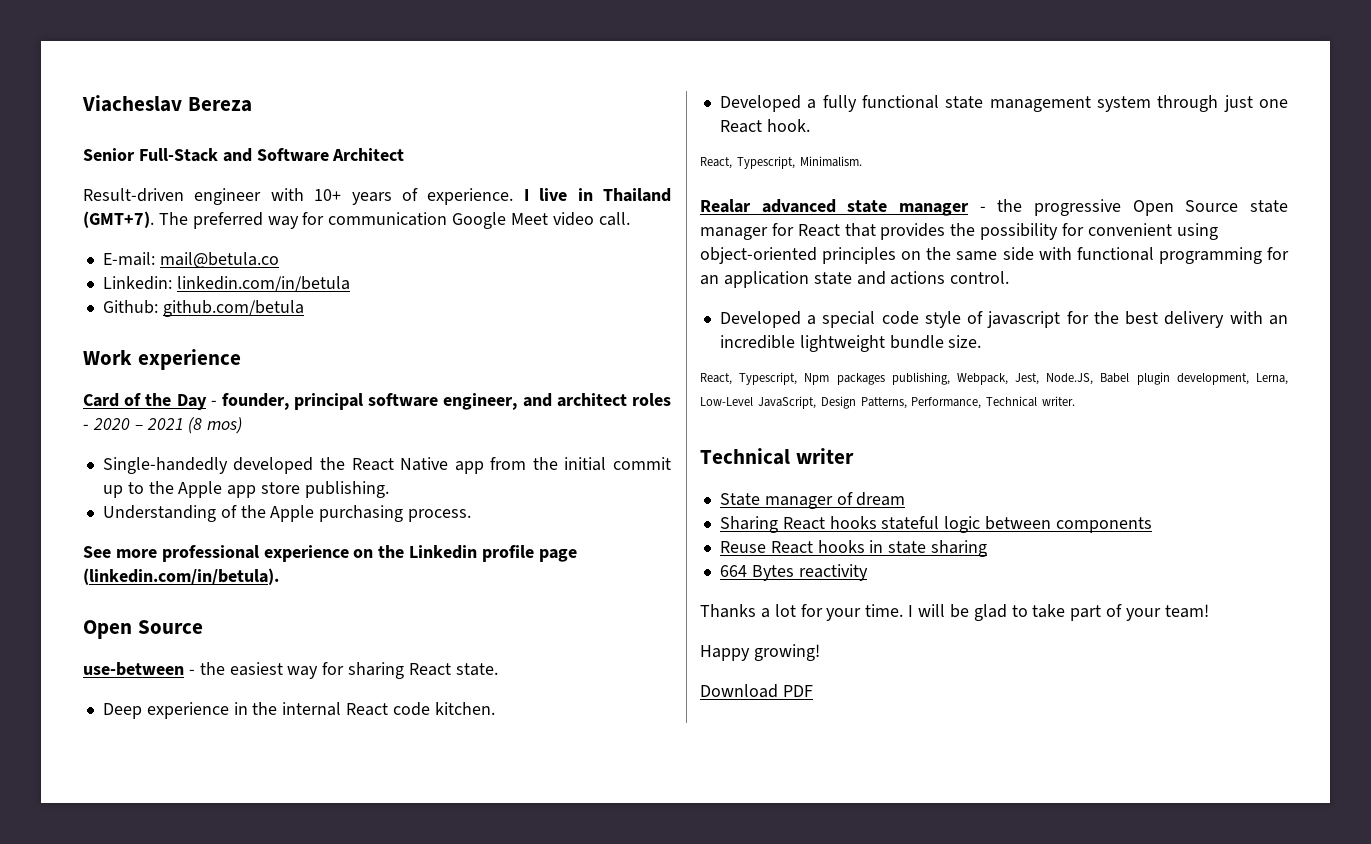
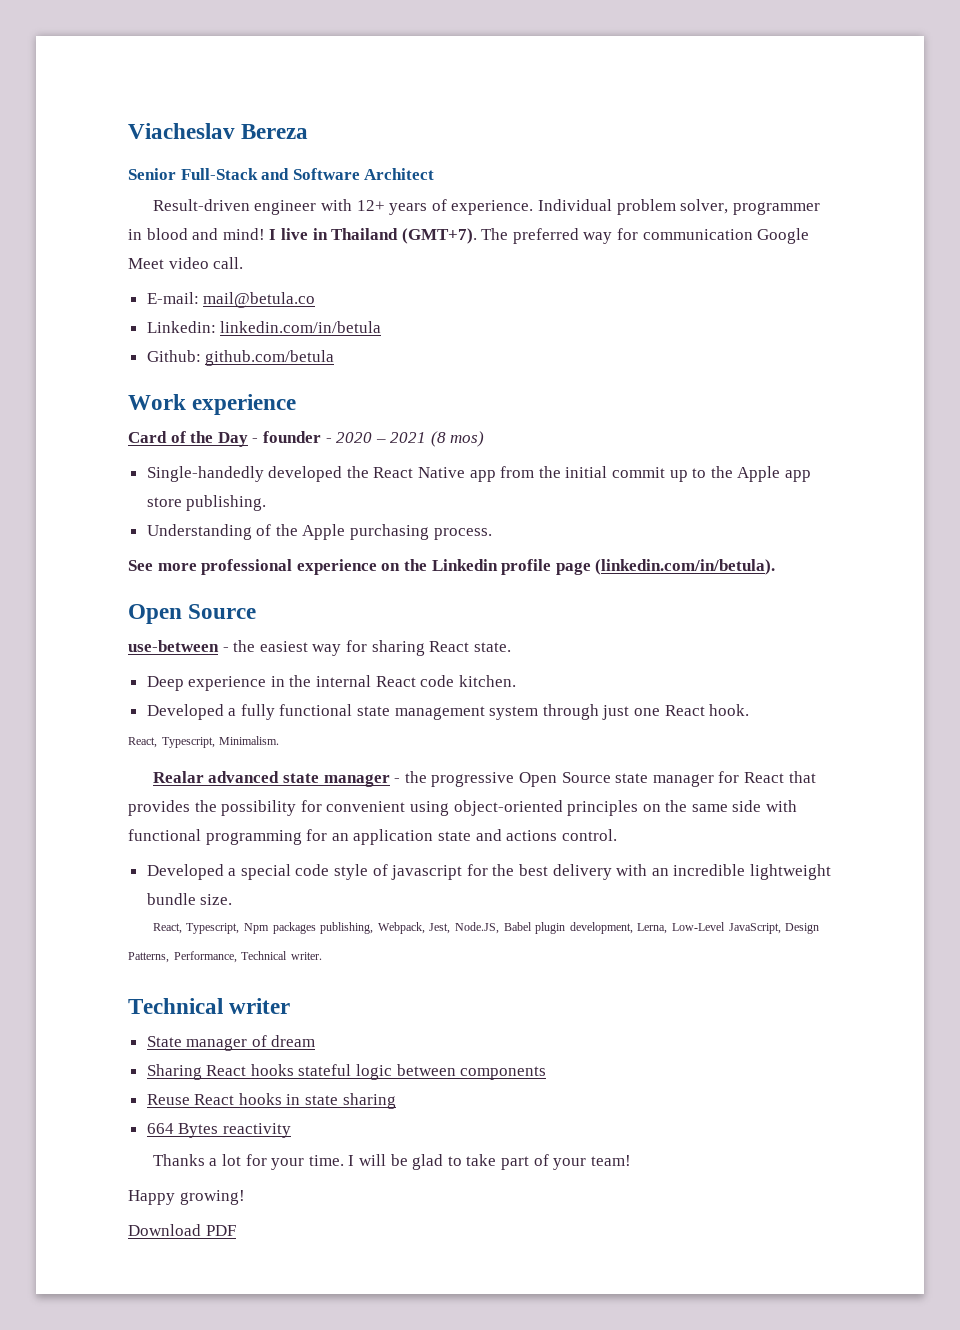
- Result-driven engineer with 10+ years of experience.
+ Result-driven engineer with 12+ years of experience.
+ Individual problem solver, programmer in blood and mind!
- Card of the Day - founder, principal software engineer, and architect roles - 2020 – 2021 (8 mos)
+ Card of the Day - founder - 2020 – 2021 (8 mos)

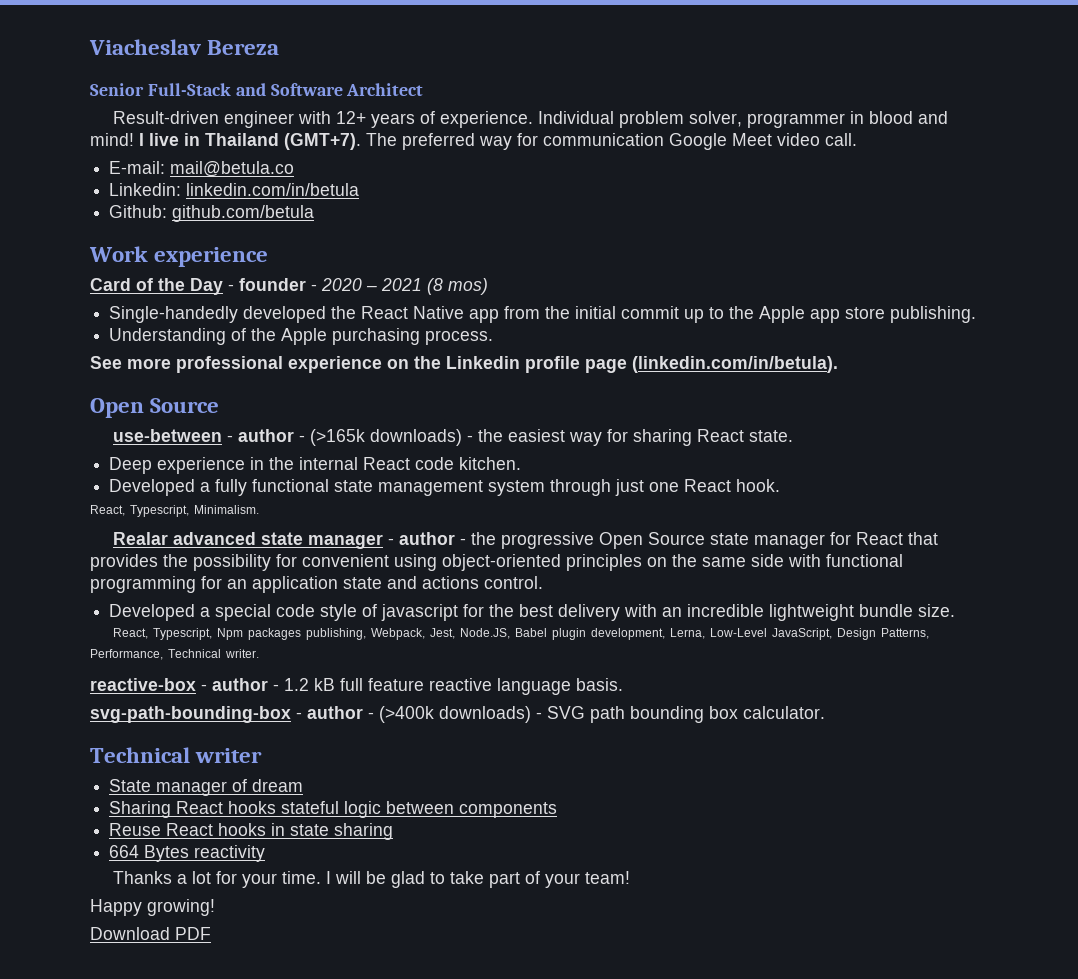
- use-between - the easiest way for sharing React state.
+ use-between - author - (>165k downloads) - the easiest way for sharing React state.
- Realar advanced state manager - the progressive Open Source state manager for React that provides the possibility for convenient using object-oriented principles on the same side with functional programming for an application state and actions control.
+ Realar advanced state manager - author - the progressive Open Source state manager for React that provides the possibility for convenient using object-oriented principles on the same side with functional programming for an application state and actions control.
+ reactive-box - author - 1.2 kB full feature reactive language basis.
+ svg-path-bounding-box - author - (>400k downloads) - SVG path bounding box calculator.

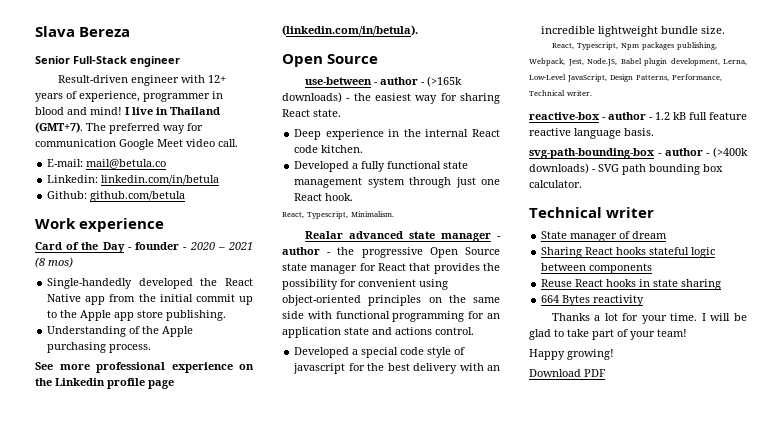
- Viacheslav Bereza
+ Slava Bereza
- Senior Full-Stack and Software Architect
+ Senior Full-Stack engineer
- Result-driven engineer with 12+ years of experience. Individual problem solver, programmer in blood and mind!
+ Result-driven engineer with 12+ years of experience, programmer in blood and mind!

